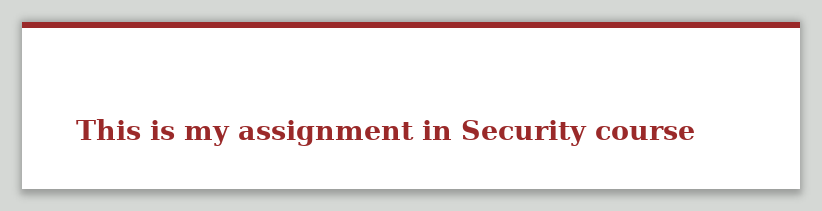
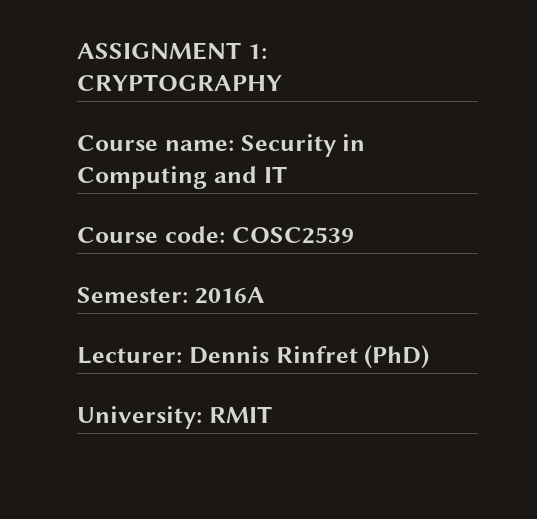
- This is my assignment in Security course
+ ASSIGNMENT 1: CRYPTOGRAPHY
+ Course name: Security in Computing and IT
+ Course code: COSC2539
+ Semester: 2016A
+ Lecturer: Dennis Rinfret (PhD)
+ University: RMIT

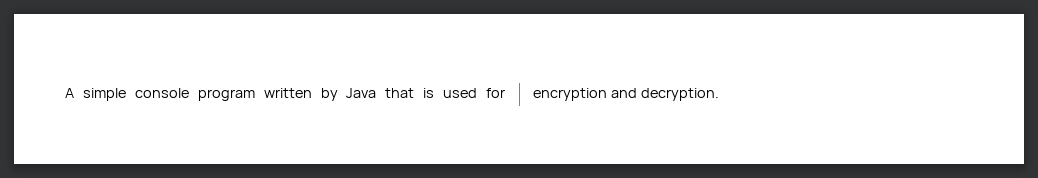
- ASSIGNMENT 1: CRYPTOGRAPHY
- Course name: Security in Computing and IT
- Course code: COSC2539
- Semester: 2016A
- Lecturer: Dennis Rinfret (PhD)
- University: RMIT
+ A simple console program written by Java that is used for encryption and decryption.

